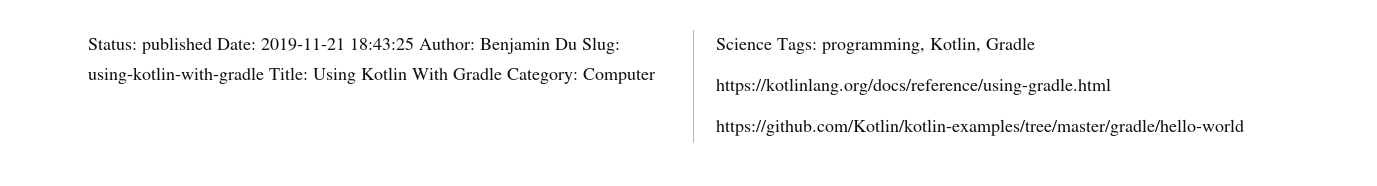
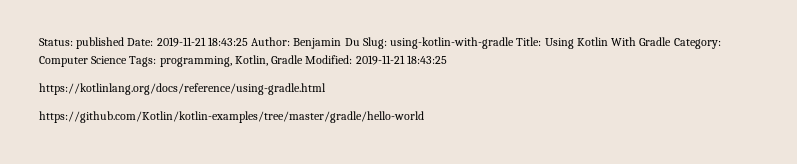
- Status: published Date: 2019-11-21 18:43:25 Author: Benjamin Du Slug: using-kotlin-with-gradle Title: Using Kotlin With Gradle Category: Computer Science Tags: programming, Kotlin, Gradle
+ Status: published Date: 2019-11-21 18:43:25 Author: Benjamin Du Slug: using-kotlin-with-gradle Title: Using Kotlin With Gradle Category: Computer Science Tags: programming, Kotlin, Gradle Modified: 2019-11-21 18:43:25

